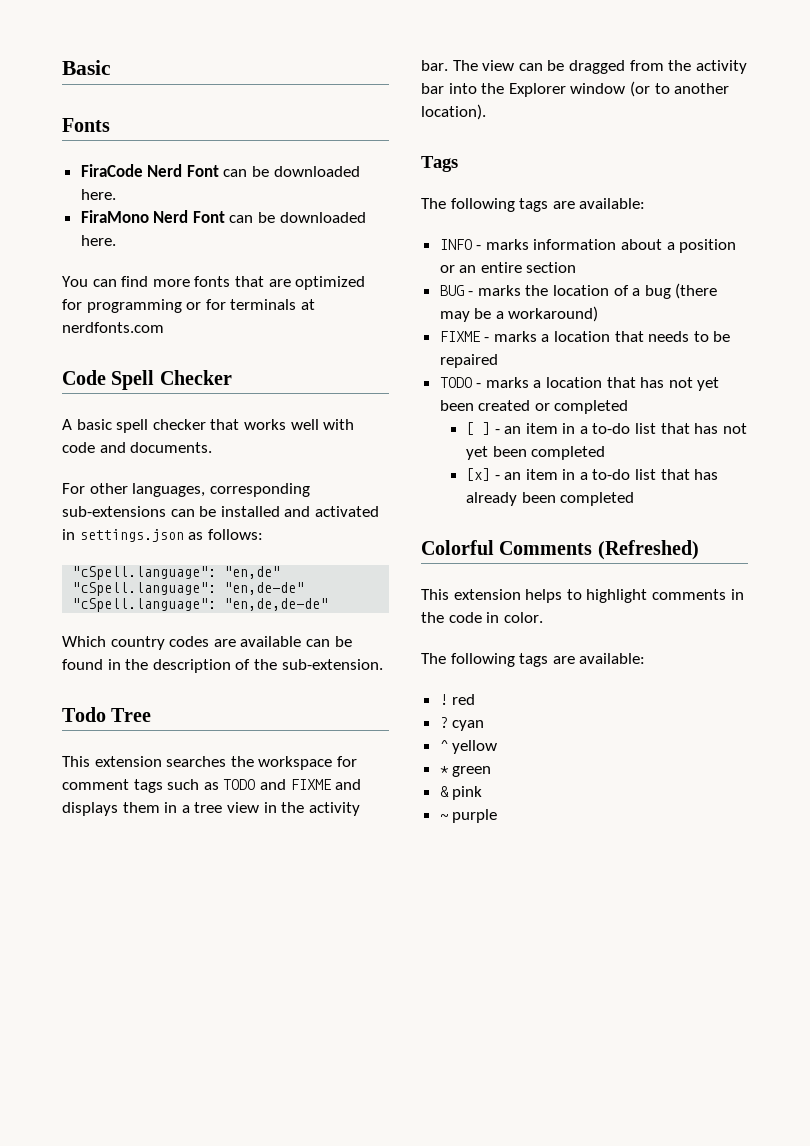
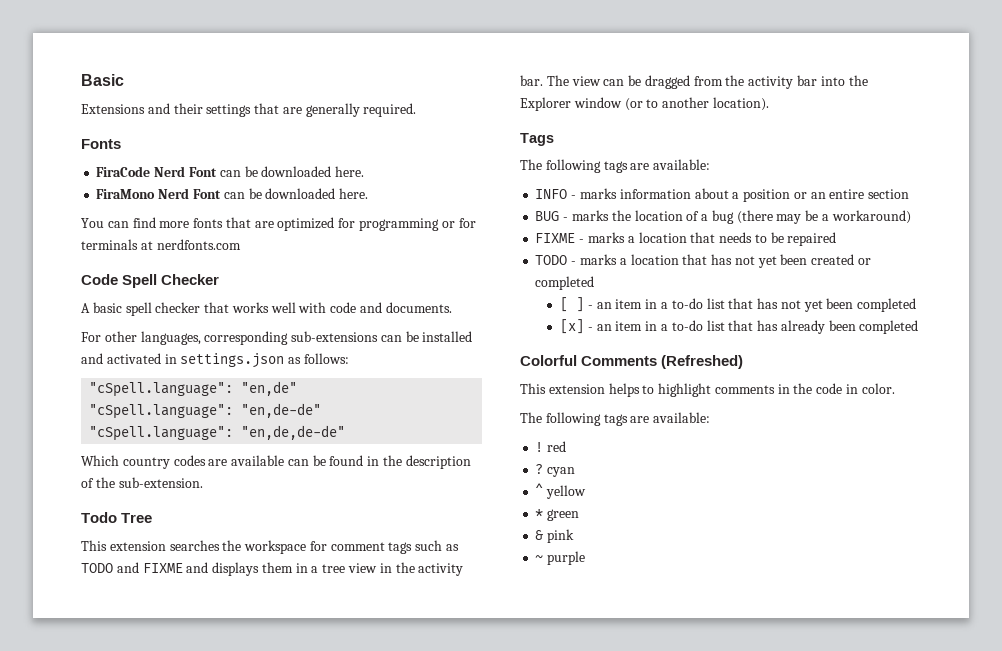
+ Extensions and their settings that are generally required.

